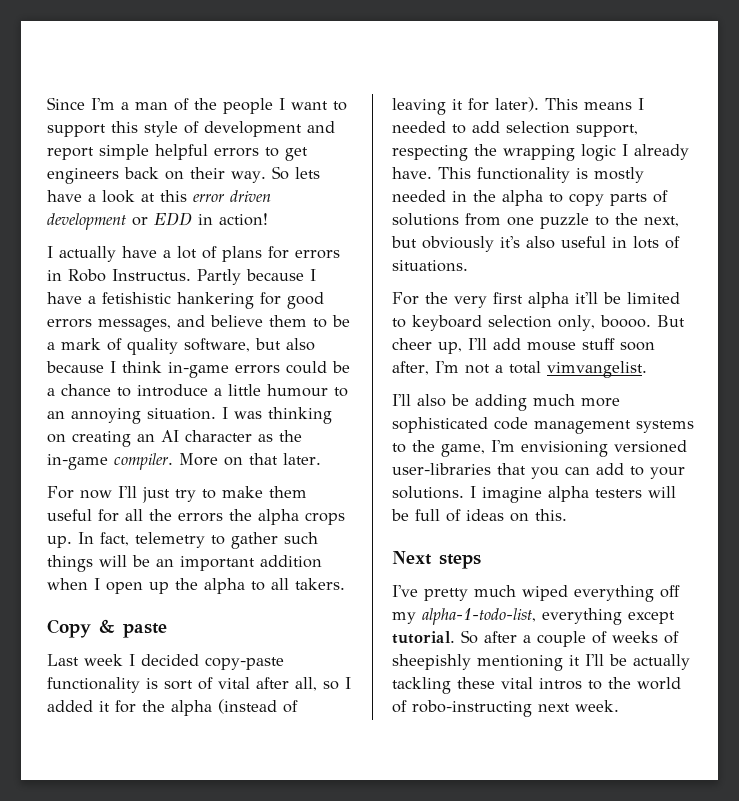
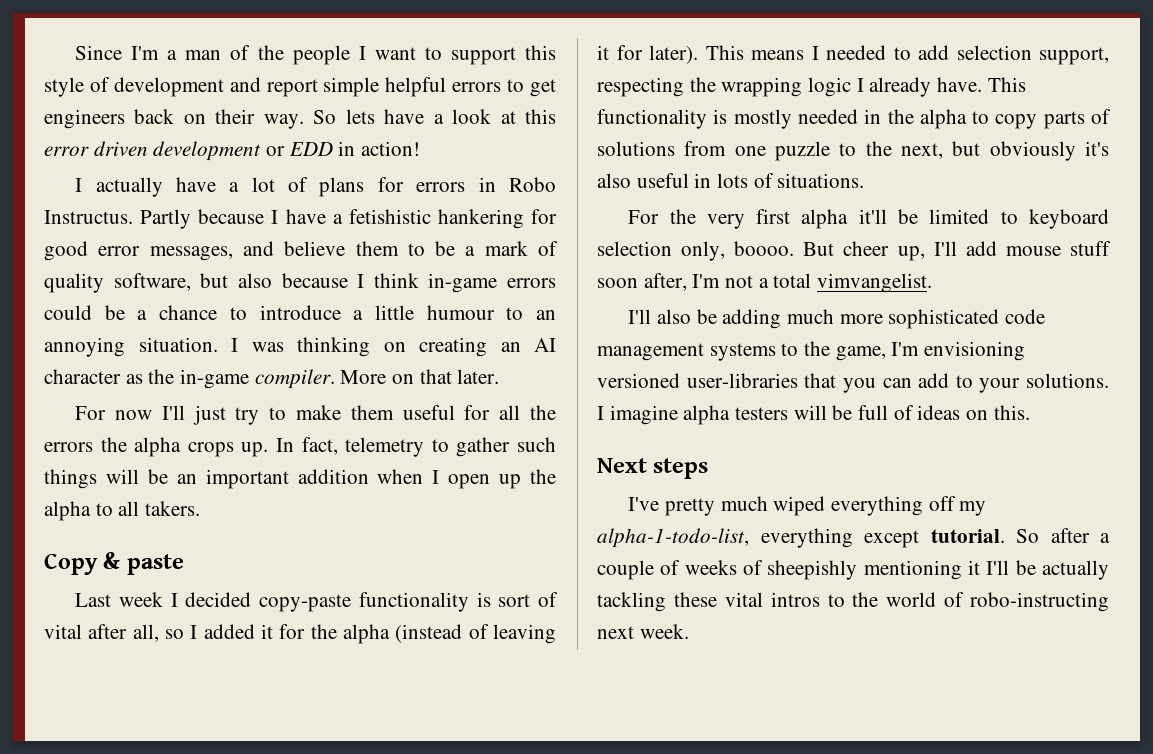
- Partly because I have a fetishistic hankering for good errors messages, and believe them to be a mark of quality software, but also because I think in-game errors could be a chance to introduce a little humour to an annoying situation.
+ Partly because I have a fetishistic hankering for good error messages, and believe them to be a mark of quality software, but also because I think in-game errors could be a chance to introduce a little humour to an annoying situation.

